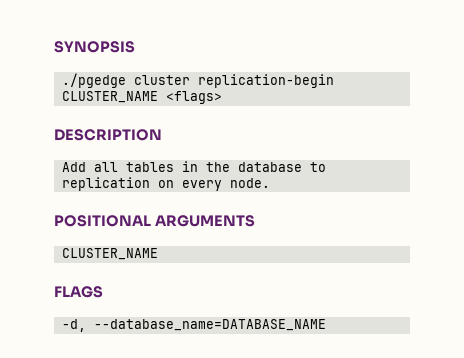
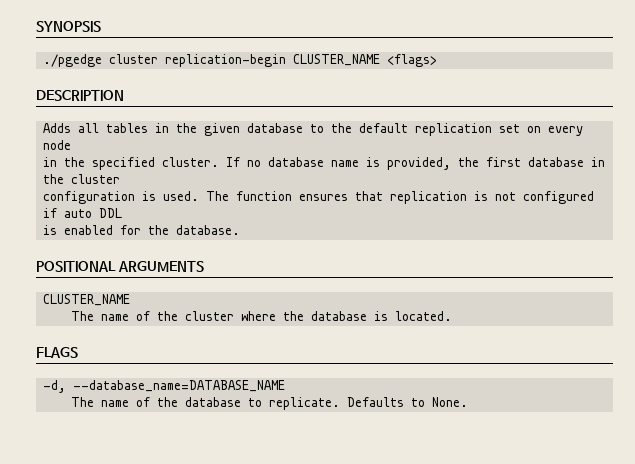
- Add all tables in the database to replication on every node.
+ Adds all tables in the given database to the default replication set on every node
+ in the specified cluster. If no database name is provided, the first database in the cluster
+ configuration is used. The function ensures that replication is not configured if auto DDL
+ is enabled for the database.
  POSITIONAL ARGUMENTS
  CLUSTER_NAME
+ The name of the cluster where the database is located.
  FLAGS
  -d, --database_name=DATABASE_NAME
+ The name of the database to replicate. Defaults to None.

